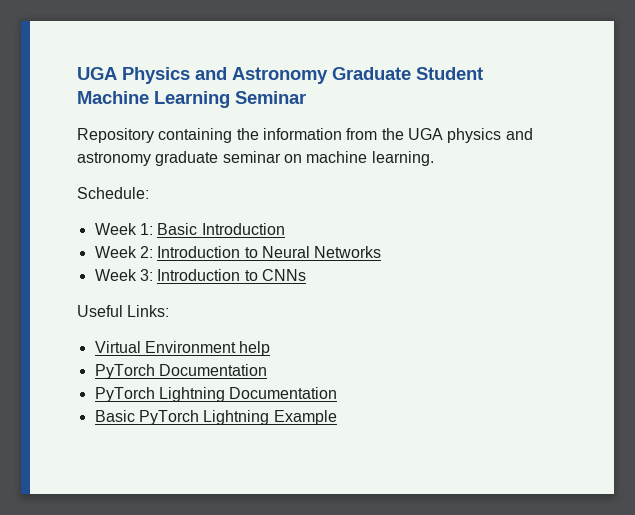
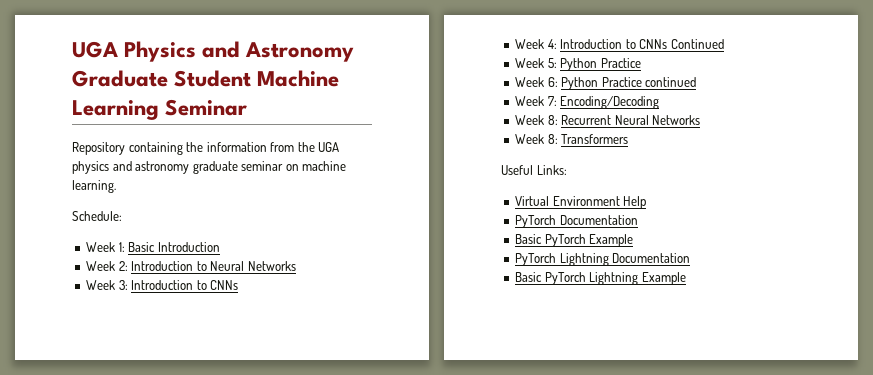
+ Week 4: Introduction to CNNs Continued
+ Week 5: Python Practice
+ Week 6: Python Practice continued
+ Week 7: Encoding/Decoding
+ Week 8: Recurrent Neural Networks
+ Week 8: Transformers
- Virtual Environment help
+ Virtual Environment Help
+ Basic PyTorch Example

